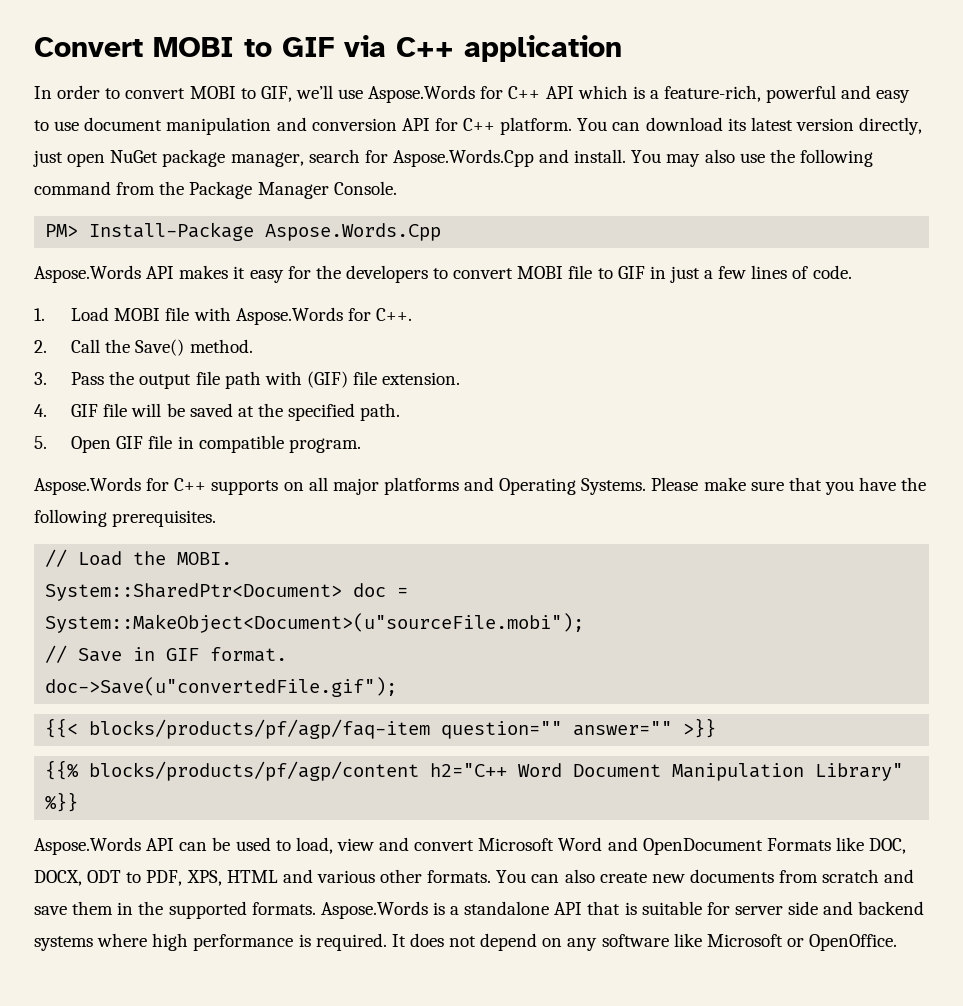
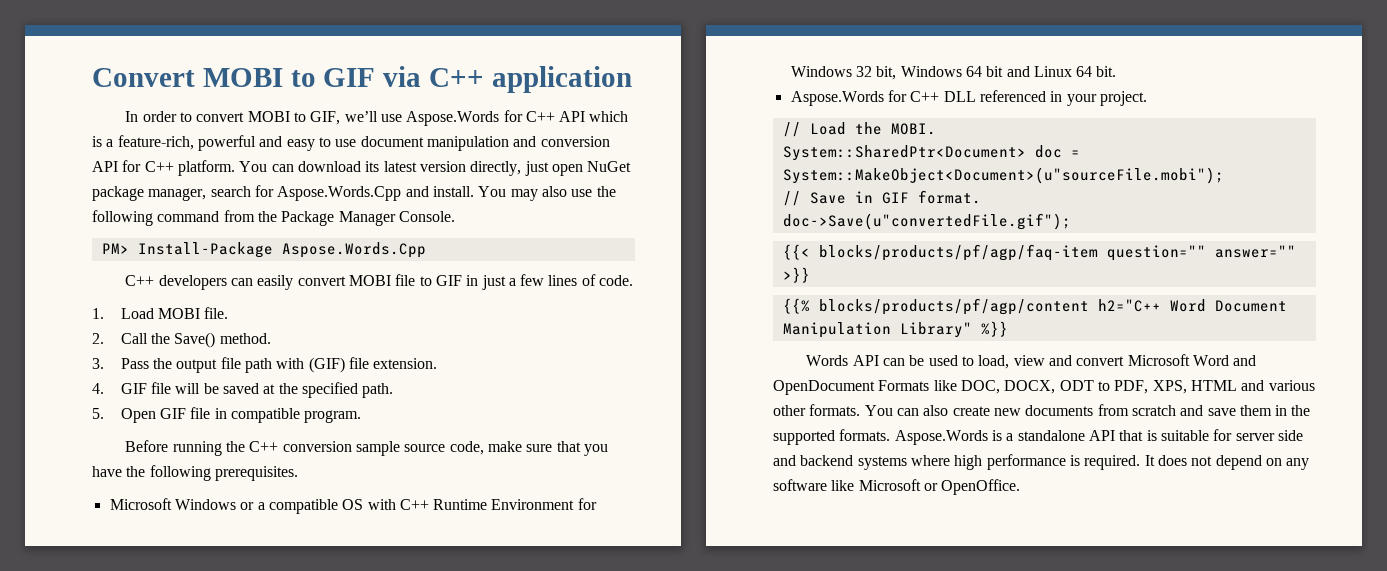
- Aspose.Words API makes it easy for the developers to convert MOBI file to GIF in just a few lines of code.
+ C++ developers can easily convert MOBI file to GIF in just a few lines of code.
- 1. Load MOBI file with Aspose.Words for C++.
+ 1. Load MOBI file.
- Aspose.Words for C++ supports on all major platforms and Operating Systems. Please make sure that you have the following prerequisites.
+ Before running the C++ conversion sample source code, make sure that you have the following prerequisites.
+ Microsoft Windows or a compatible OS with C++ Runtime Environment for Windows 32 bit, Windows 64 bit and Linux 64 bit.
+ Aspose.Words for C++ DLL referenced in your project.
- Aspose.Words API can be used to load, view and convert Microsoft Word and OpenDocument Formats like DOC, DOCX, ODT to PDF, XPS, HTML and various other formats.
+ Words API can be used to load, view and convert Microsoft Word and OpenDocument Formats like DOC, DOCX, ODT to PDF, XPS, HTML and various other formats.

